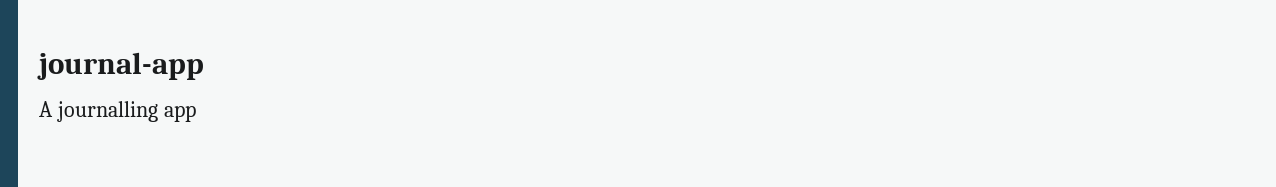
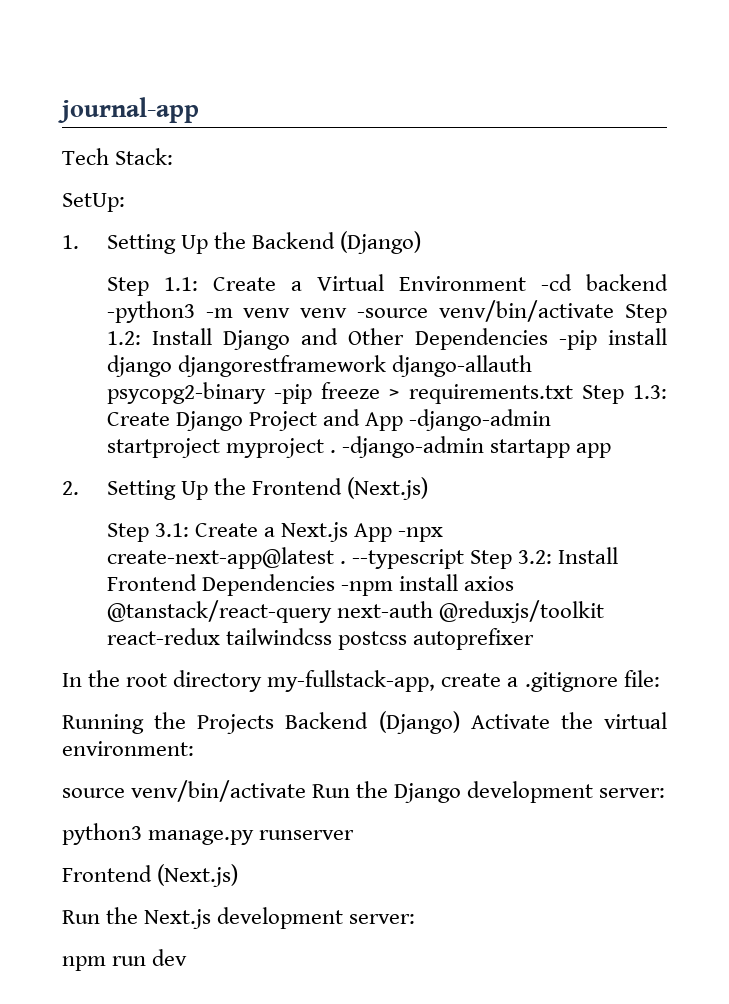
- A journalling app
+ Tech Stack:
+ SetUp:
+ 1. Setting Up the Backend (Django)
+ Step 1.1: Create a Virtual Environment -cd backend -python3 -m venv venv -source venv/bin/activate Step 1.2: Install Django and Other Dependencies -pip install django djangorestframework django-allauth psycopg2-binary -pip freeze > requirements.txt Step 1.3: Create Django Project and App -django-admin startproject myproject . -django-admin startapp app
+ 2. Setting Up the Frontend (Next.js)
+ Step 3.1: Create a Next.js App -npx create-next-app@latest . --typescript Step 3.2: Install Frontend Dependencies -npm install axios @tanstack/react-query next-auth @reduxjs/toolkit react-redux tailwindcss postcss autoprefixer
+ In the root directory my-fullstack-app, create a .gitignore file:
+ Running the Projects Backend (Django) Activate the virtual environment:
+ source venv/bin/activate Run the Django development server:
+ python3 manage.py runserver
+ Frontend (Next.js)
+ Run the Next.js development server:
+ npm run dev

